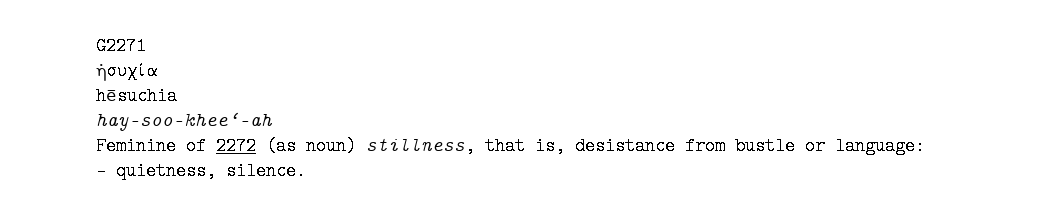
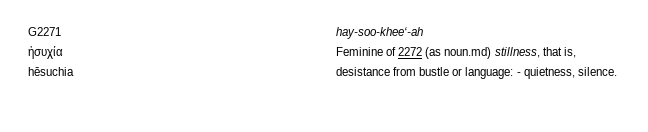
- Feminine of 2272 (as noun) stillness, that is, desistance from bustle or language: - quietness, silence.
+ Feminine of 2272 (as noun.md) stillness, that is, desistance from bustle or language: - quietness, silence.

